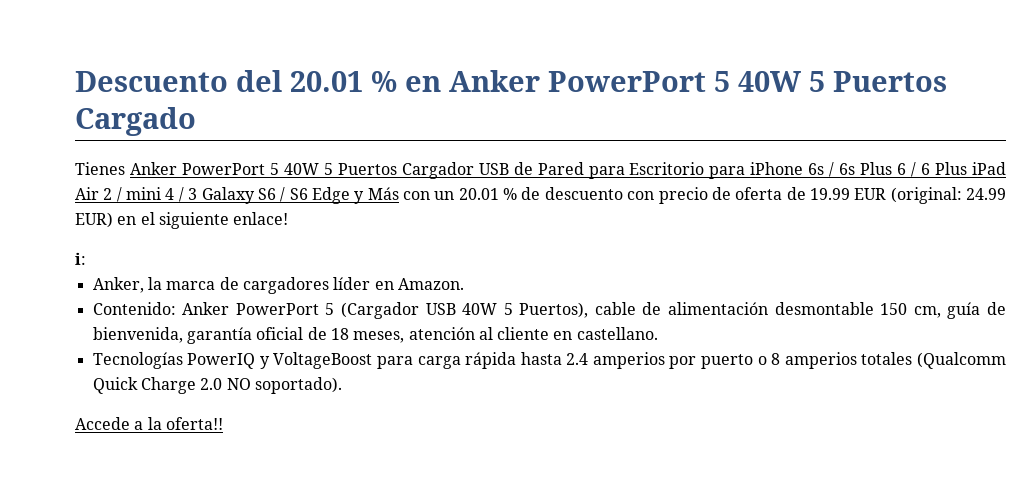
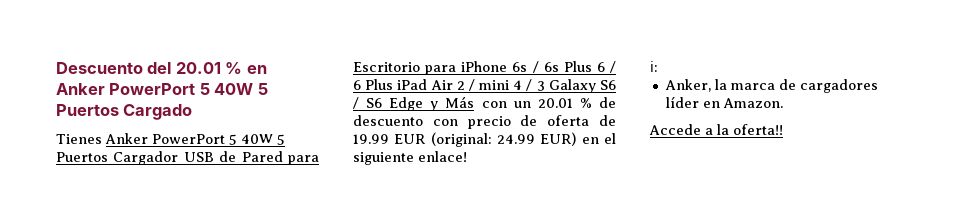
- Contenido: Anker PowerPort 5 (Cargador USB 40W 5 Puertos), cable de alimentación desmontable 150 cm, guía de bienvenida, garantía oficial de 18 meses, atención al cliente en castellano.
- Tecnologías PowerIQ y VoltageBoost para carga rápida hasta 2.4 amperios por puerto o 8 amperios totales (Qualcomm Quick Charge 2.0 NO soportado).

